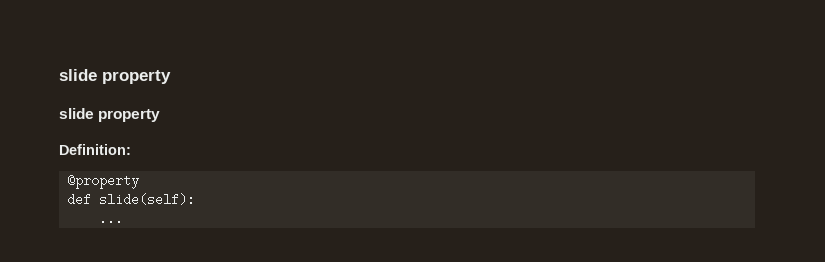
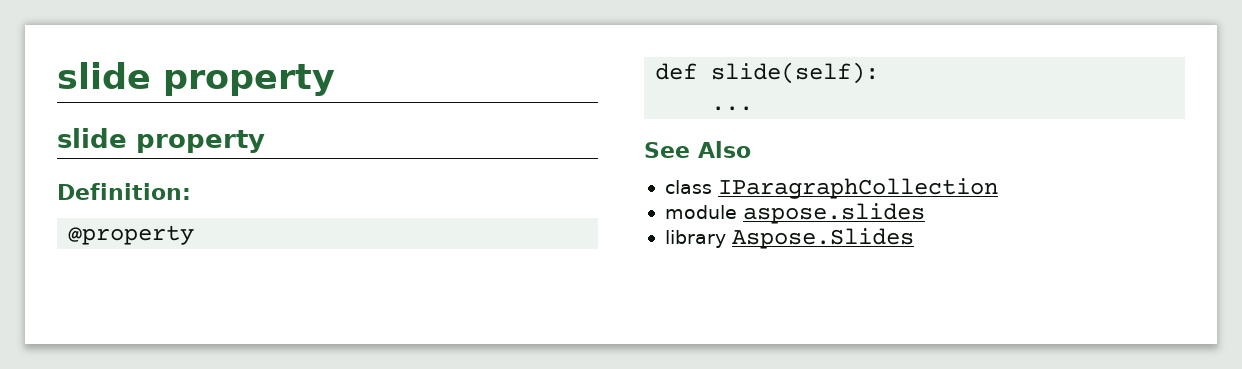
+ See Also
+ class IParagraphCollection
+ module aspose.slides
+ library Aspose.Slides

